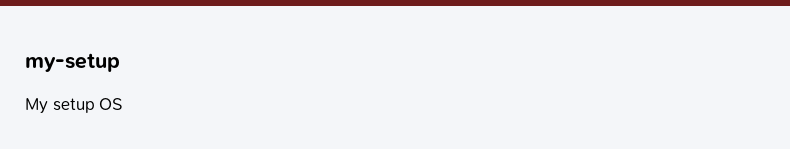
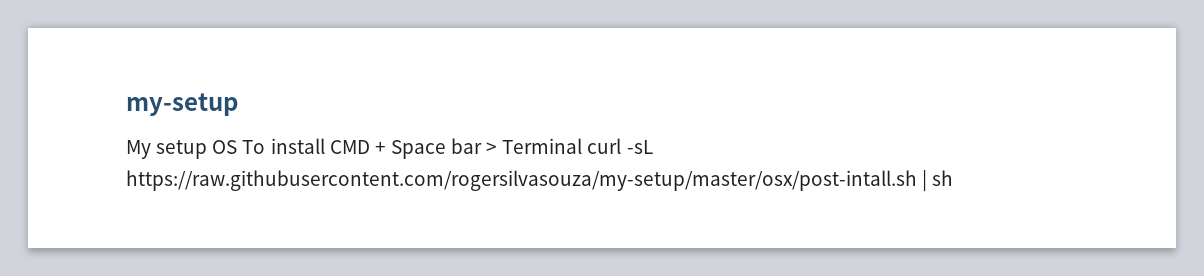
- My setup OS
+ My setup OS To install CMD + Space bar > Terminal curl -sL https://raw.githubusercontent.com/rogersilvasouza/my-setup/master/osx/post-intall.sh | sh

